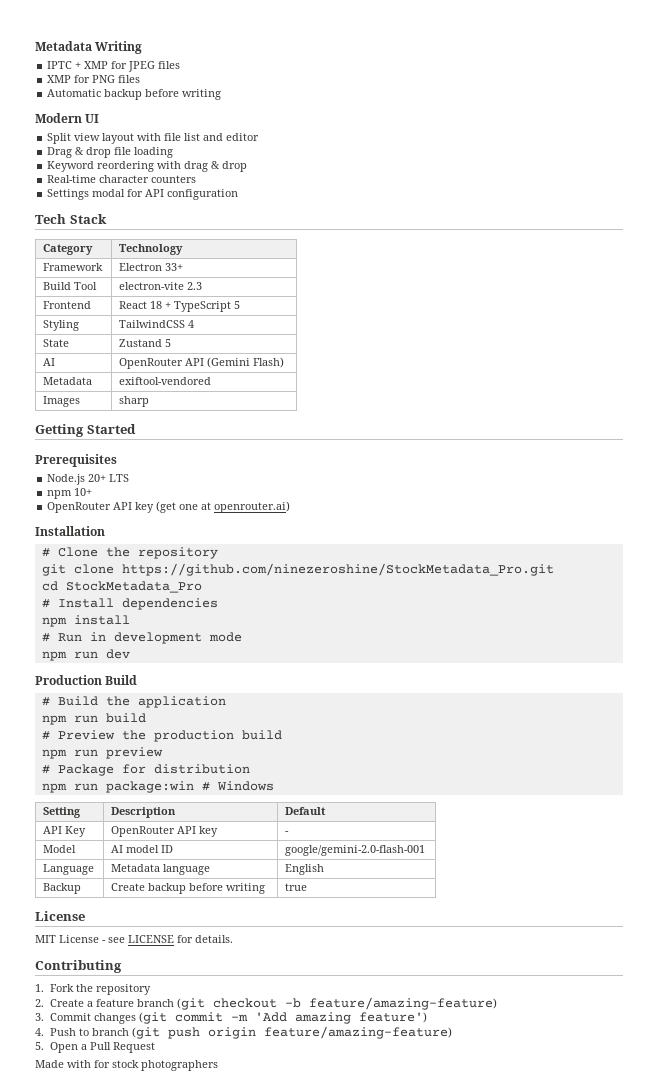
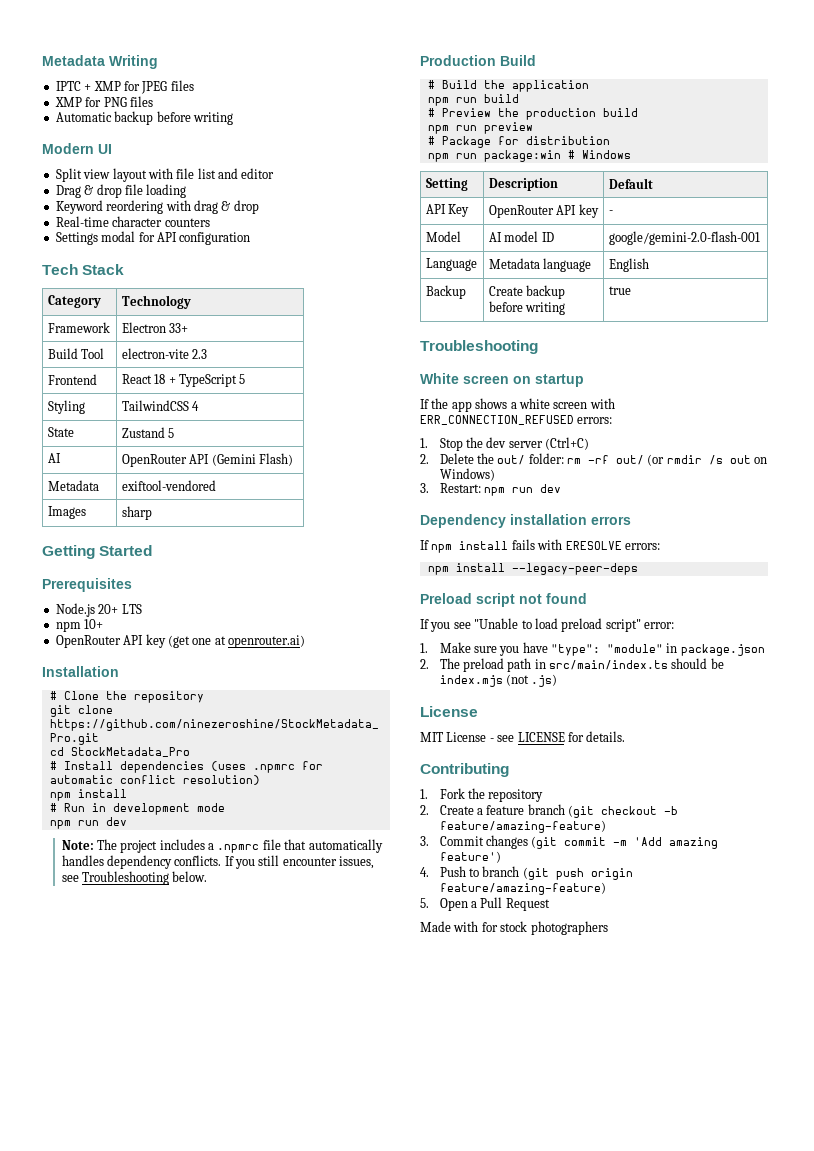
- # Install dependencies
+ # Install dependencies (uses .npmrc for automatic conflict resolution)
+ Note: The project includes a .npmrc file that automatically handles dependency conflicts. If you still encounter issues, see Troubleshooting below.
  Backup | Create backup before writing | true
+ Troubleshooting
+ White screen on startup
+ If the app shows a white screen with ERR_CONNECTION_REFUSED errors:
+ 1. Stop the dev server (Ctrl+C)
+ 2. Delete the out/ folder: rm -rf out/ (or rmdir /s out on Windows)
+ 3. Restart: npm run dev
+ Dependency installation errors
+ If npm install fails with ERESOLVE errors:
+ npm install --legacy-peer-deps
+ Preload script not found
+ If you see "Unable to load preload script" error:
+ 1. Make sure you have "type": "module" in package.json
+ 2. The preload path in src/main/index.ts should be index.mjs (not .js)

